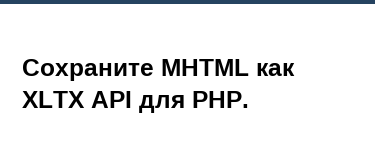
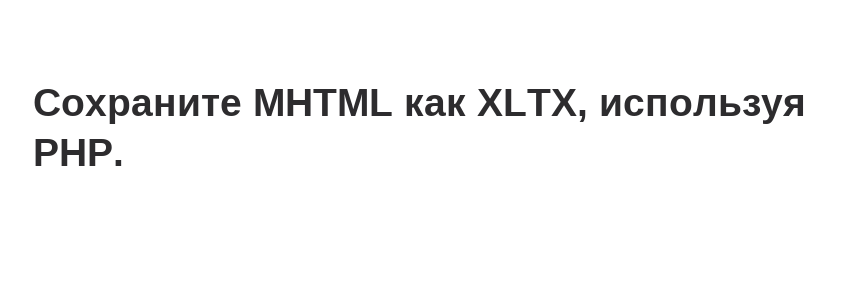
- Сохраните MHTML как XLTX API для PHP.
+ Сохраните MHTML как XLTX, используя PHP.

